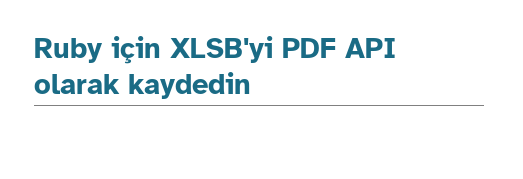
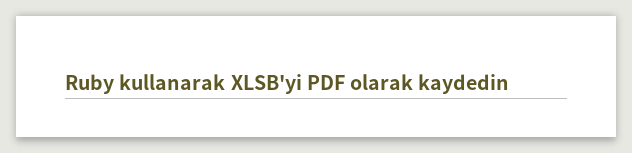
- Ruby için XLSB'yi PDF API olarak kaydedin
+ Ruby kullanarak XLSB'yi PDF olarak kaydedin

